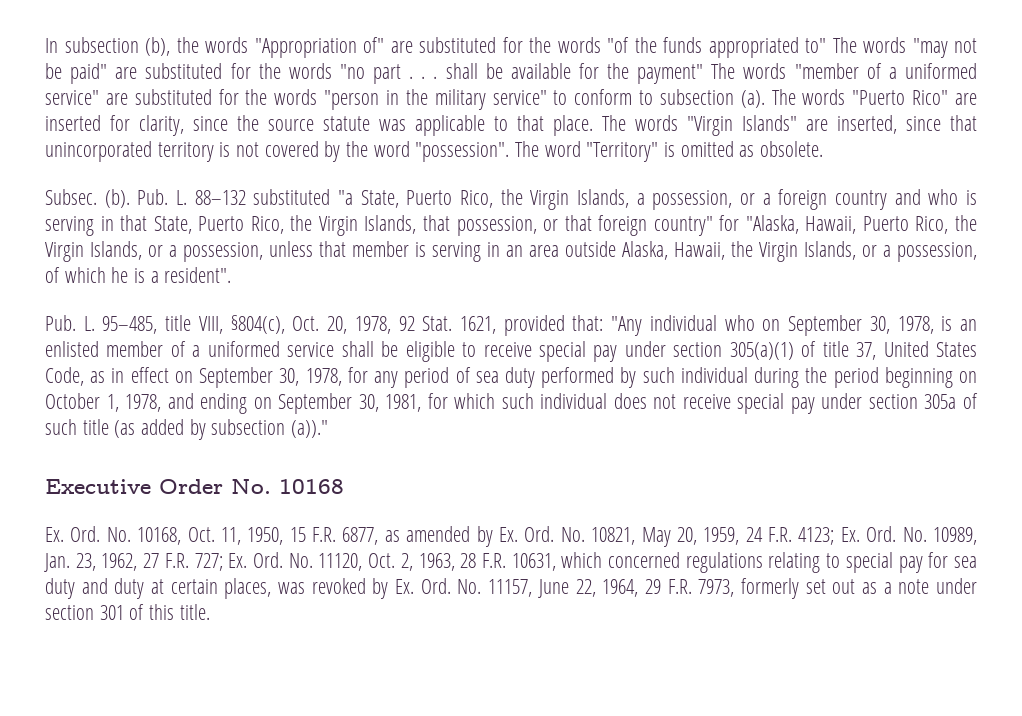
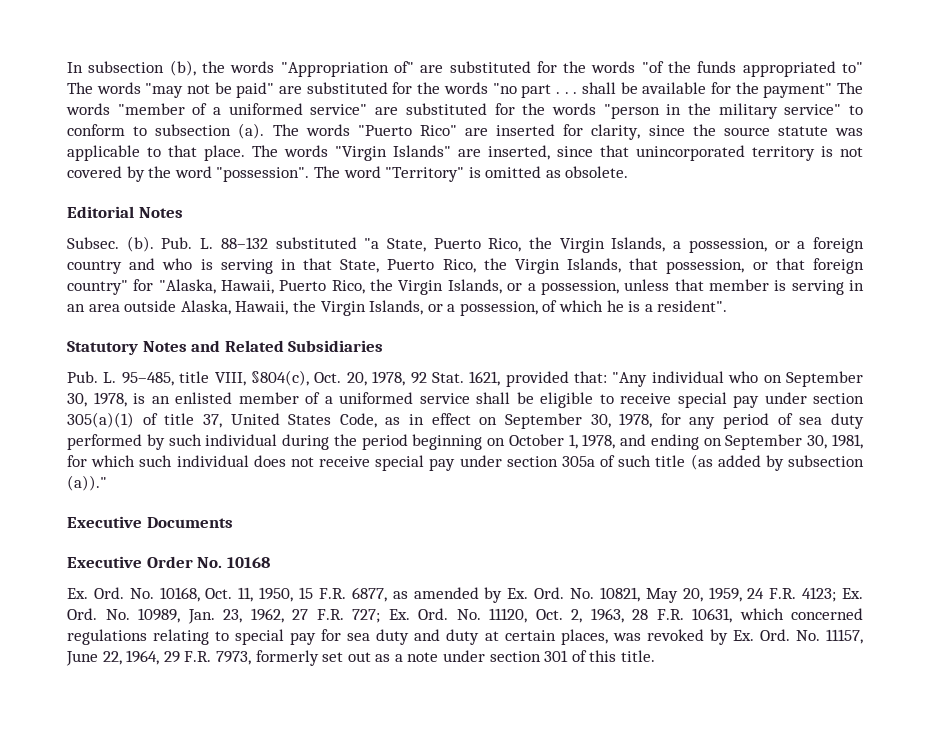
+ Editorial Notes
+ Statutory Notes and Related Subsidiaries
+ Executive Documents

